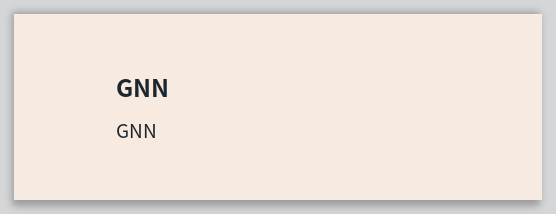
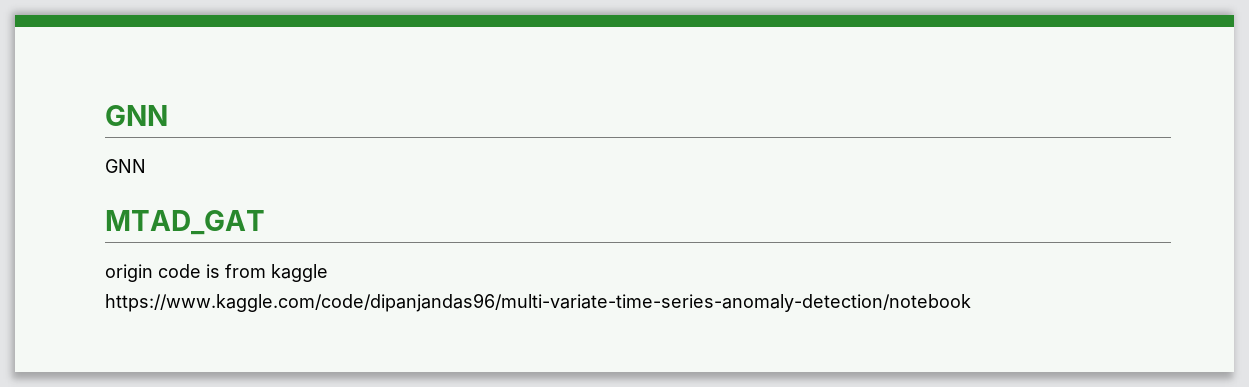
+ MTAD_GAT
+ origin code is from kaggle https://www.kaggle.com/code/dipanjandas96/multi-variate-time-series-anomaly-detection/notebook

